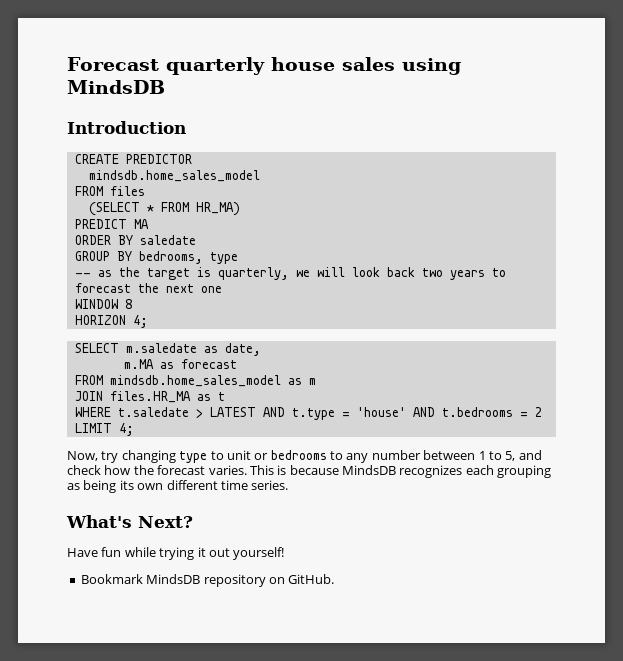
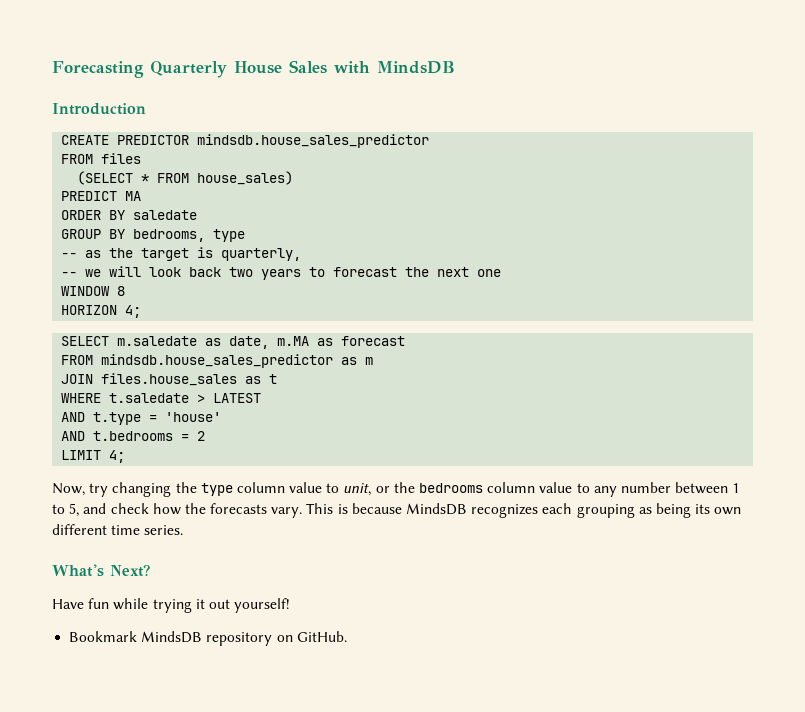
- Forecast quarterly house sales using MindsDB
+ Forecasting Quarterly House Sales with MindsDB
- CREATE PREDICTOR
- mindsdb.home_sales_model
+ CREATE PREDICTOR mindsdb.house_sales_predictor
- (SELECT * FROM HR_MA)
+ (SELECT * FROM house_sales)
- -- as the target is quarterly, we will look back two years to forecast the next one
+ -- as the target is quarterly,
+ -- we will look back two years to forecast the next one
- SELECT m.saledate as date,
- m.MA as forecast
+ SELECT m.saledate as date, m.MA as forecast
- FROM mindsdb.home_sales_model as m
+ FROM mindsdb.house_sales_predictor as m
- JOIN files.HR_MA as t
+ JOIN files.house_sales as t
- WHERE t.saledate > LATEST AND t.type = 'house' AND t.bedrooms = 2
+ WHERE t.saledate > LATEST
+ AND t.type = 'house'
+ AND t.bedrooms = 2
- Now, try changing type to unit or bedrooms to any number between 1 to 5, and check how the forecast varies.
+ Now, try changing the type column value to unit, or the bedrooms column value to any number between 1 to 5, and check how the forecasts vary.

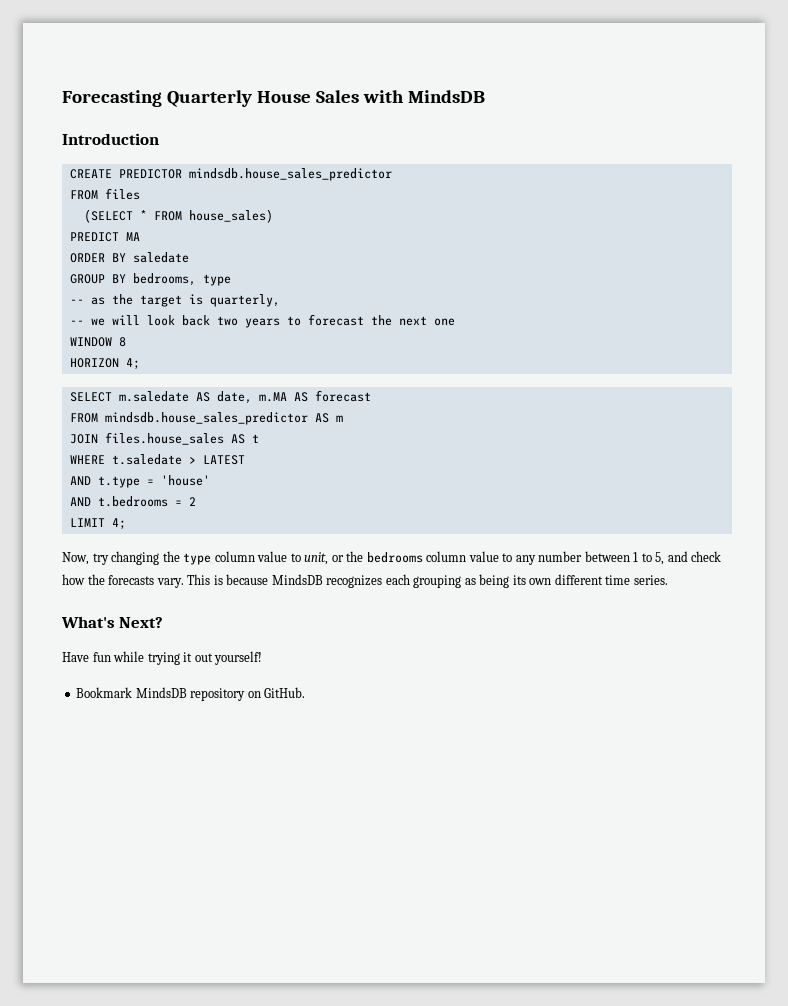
- SELECT m.saledate as date, m.MA as forecast
+ SELECT m.saledate AS date, m.MA AS forecast
- FROM mindsdb.house_sales_predictor as m
+ FROM mindsdb.house_sales_predictor AS m
- JOIN files.house_sales as t
+ JOIN files.house_sales AS t

